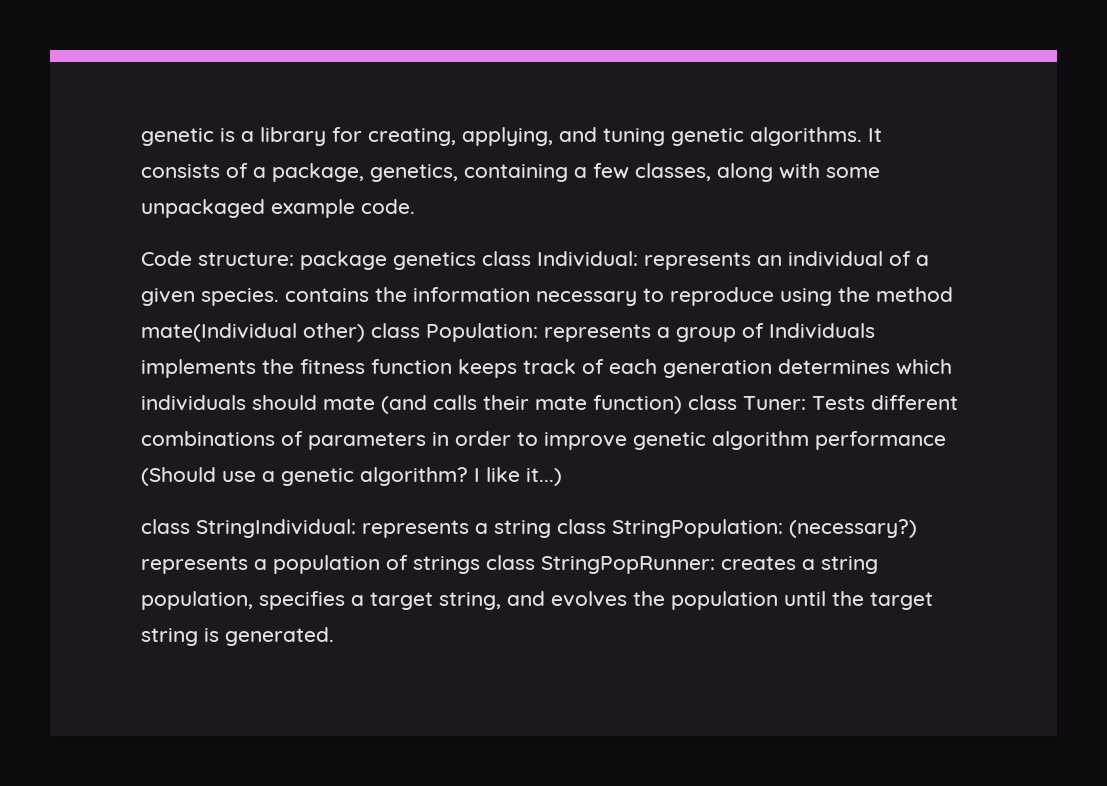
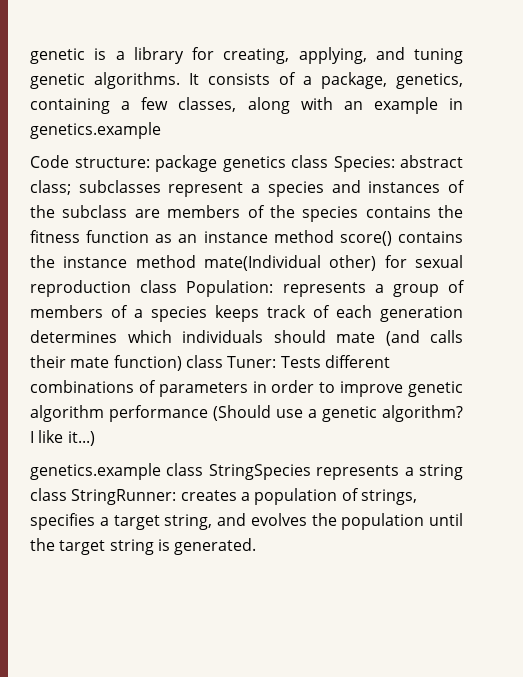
- It consists of a package, genetics, containing a few classes, along with some unpackaged example code.
+ It consists of a package, genetics, containing a few classes, along with an example in genetics.example
- Code structure: package genetics class Individual: represents an individual of a given species. contains the information necessary to reproduce using the method mate(Individual other) class Population: represents a group of Individuals implements the fitness function keeps track of each generation determines which individuals should mate (and calls their mate function) class Tuner: Tests different combinations of parameters in order to improve genetic algorithm performance (Should use a genetic algorithm?
+ Code structure: package genetics class Species: abstract class; subclasses represent a species and instances of the subclass are members of the species contains the fitness function as an instance method score() contains the instance method mate(Individual other) for sexual reproduction class Population: represents a group of members of a species keeps track of each generation determines which individuals should mate (and calls their mate function) class Tuner: Tests different combinations of parameters in order to improve genetic algorithm performance (Should use a genetic algorithm?
- class StringIndividual: represents a string class StringPopulation: (necessary?) represents a population of strings class StringPopRunner: creates a string population, specifies a target string, and evolves the population until the target string is generated.
+ genetics.example class StringSpecies represents a string class StringRunner: creates a population of strings, specifies a target string, and evolves the population until the target string is generated.

